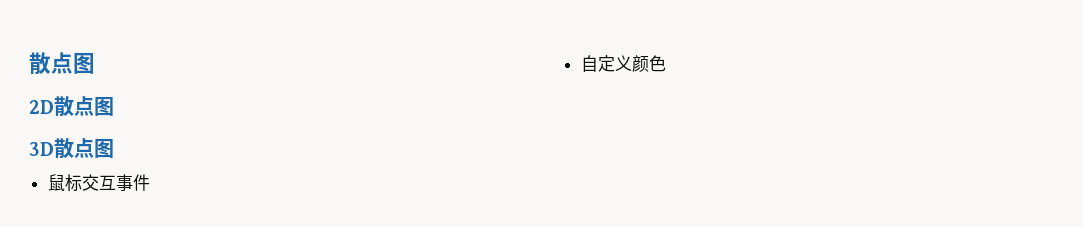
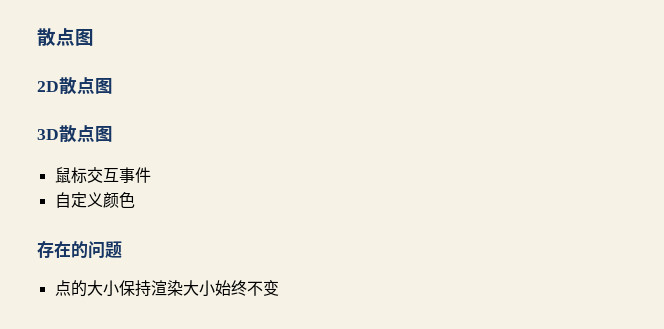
+ 存在的问题
+ 点的大小保持渲染大小始终不变

